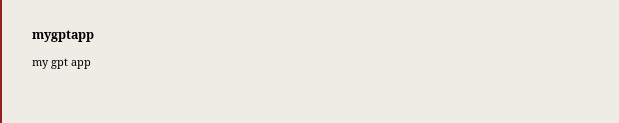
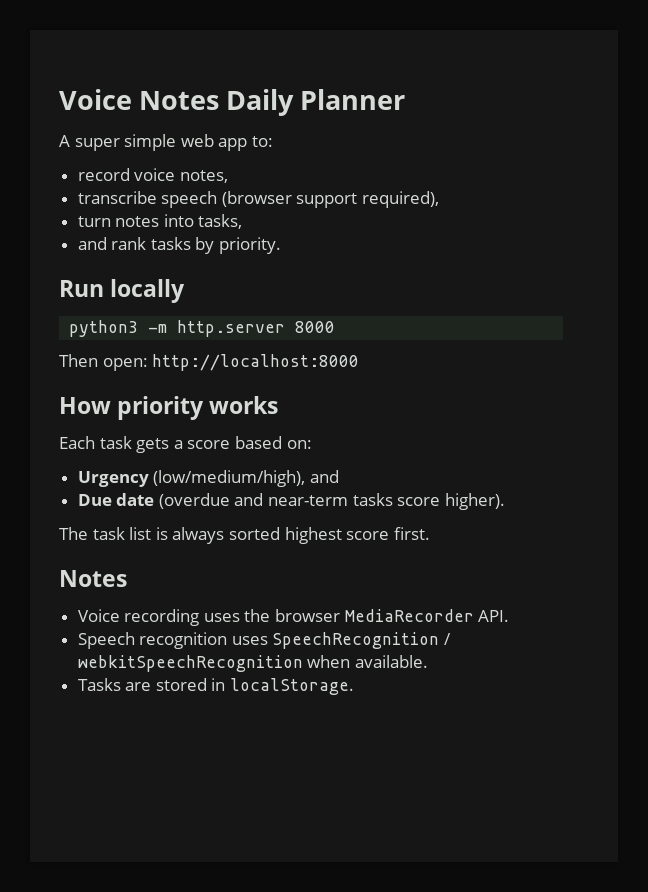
- mygptapp
- my gpt app
+ Voice Notes Daily Planner
+ A super simple web app to:
+ record voice notes,
+ transcribe speech (browser support required),
+ turn notes into tasks,
+ and rank tasks by priority.
+ Run locally
+ python3 -m http.server 8000
+ Then open: http://localhost:8000
+ How priority works
+ Each task gets a score based on:
+ Urgency (low/medium/high), and
+ Due date (overdue and near-term tasks score higher).
+ The task list is always sorted highest score first.
+ Notes
+ Voice recording uses the browser MediaRecorder API.
+ Speech recognition uses SpeechRecognition / webkitSpeechRecognition when available.
+ Tasks are stored in localStorage.

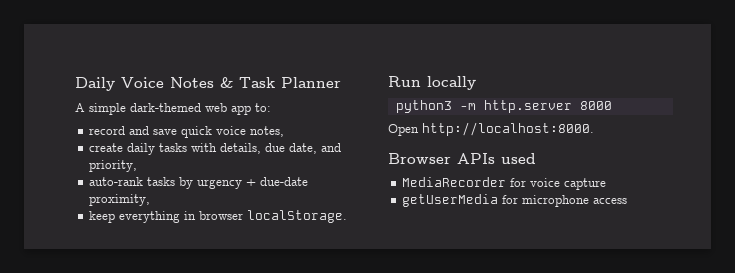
- Voice Notes Daily Planner
+ Daily Voice Notes & Task Planner
- A super simple web app to:
+ A simple dark-themed web app to:
- record voice notes,
+ record and save quick voice notes,
- transcribe speech (browser support required),
- turn notes into tasks,
- and rank tasks by priority.
+ create daily tasks with details, due date, and priority,
+ auto-rank tasks by urgency + due-date proximity,
+ keep everything in browser localStorage.
- Then open: http://localhost:8000
- How priority works
- Each task gets a score based on:
- Urgency (low/medium/high), and
- Due date (overdue and near-term tasks score higher).
- The task list is always sorted highest score first.
- Notes
- Voice recording uses the browser MediaRecorder API.
- Speech recognition uses SpeechRecognition / webkitSpeechRecognition when available.
- Tasks are stored in localStorage.
+ Open http://localhost:8000.
+ Browser APIs used
+ MediaRecorder for voice capture
+ getUserMedia for microphone access

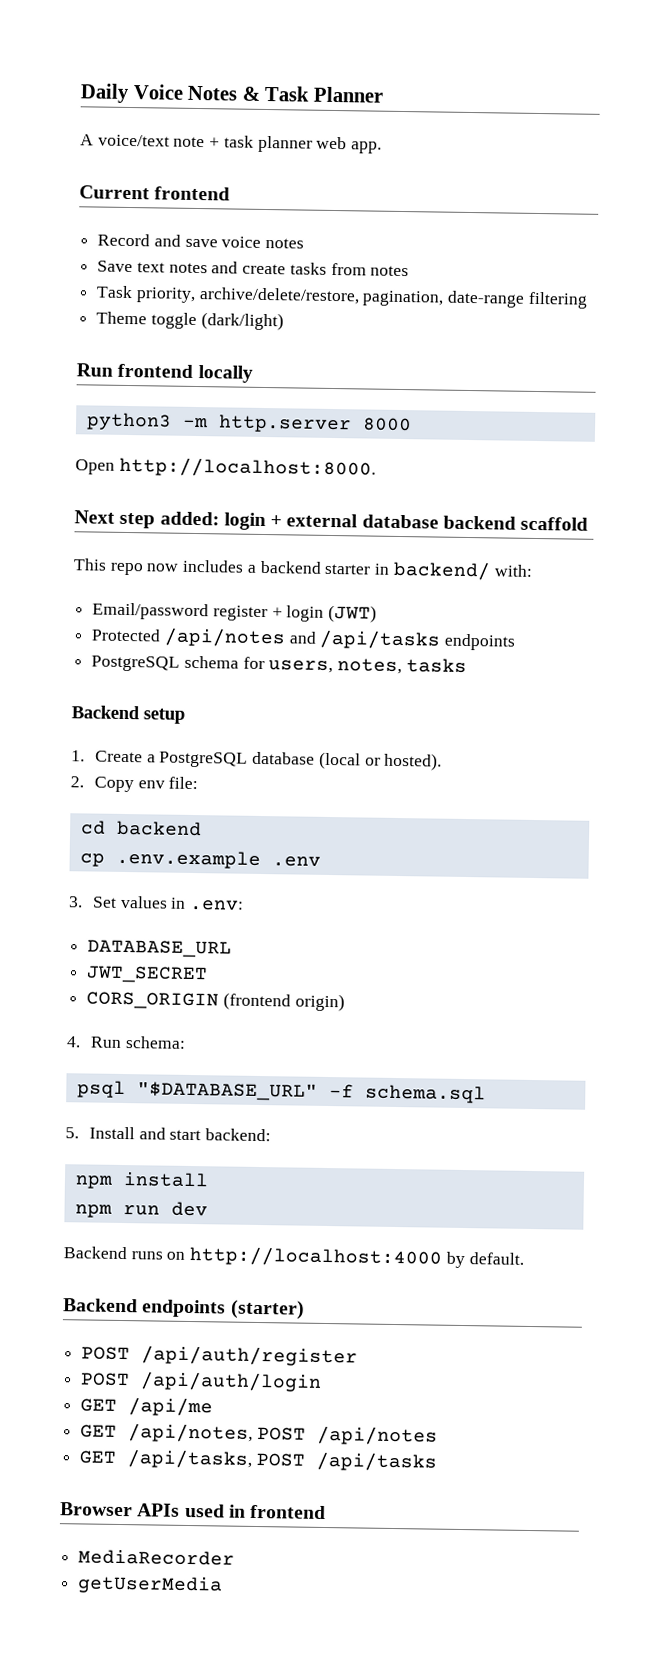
- A simple dark-themed web app to:
- record and save quick voice notes,
- create daily tasks with details, due date, and priority,
- auto-rank tasks by urgency + due-date proximity,
- keep everything in browser localStorage.
- Run locally
+ A voice/text note + task planner web app.
+ Current frontend
+ Record and save voice notes
+ Save text notes and create tasks from notes
+ Task priority, archive/delete/restore, pagination, date-range filtering
+ Theme toggle (dark/light)
+ Run frontend locally
+ Next step added: login + external database backend scaffold
+ This repo now includes a backend starter in backend/ with:
+ Email/password register + login (JWT)
+ Protected /api/notes and /api/tasks endpoints
+ PostgreSQL schema for users, notes, tasks
+ Backend setup
+ 1. Create a PostgreSQL database (local or hosted).
+ 2. Copy env file:
+ cd backend
+ cp .env.example .env
+ 3. Set values in .env:
+ DATABASE_URL
+ JWT_SECRET
+ CORS_ORIGIN (frontend origin)
+ 4. Run schema:
+ psql "$DATABASE_URL" -f schema.sql
+ 5. Install and start backend:
+ npm install
+ npm run dev
+ Backend runs on http://localhost:4000 by default.
+ Backend endpoints (starter)
+ POST /api/auth/register
+ POST /api/auth/login
+ GET /api/me
+ GET /api/notes, POST /api/notes
+ GET /api/tasks, POST /api/tasks
- Browser APIs used
+ Browser APIs used in frontend
- MediaRecorder for voice capture
- getUserMedia for microphone access
+ MediaRecorder
+ getUserMedia

